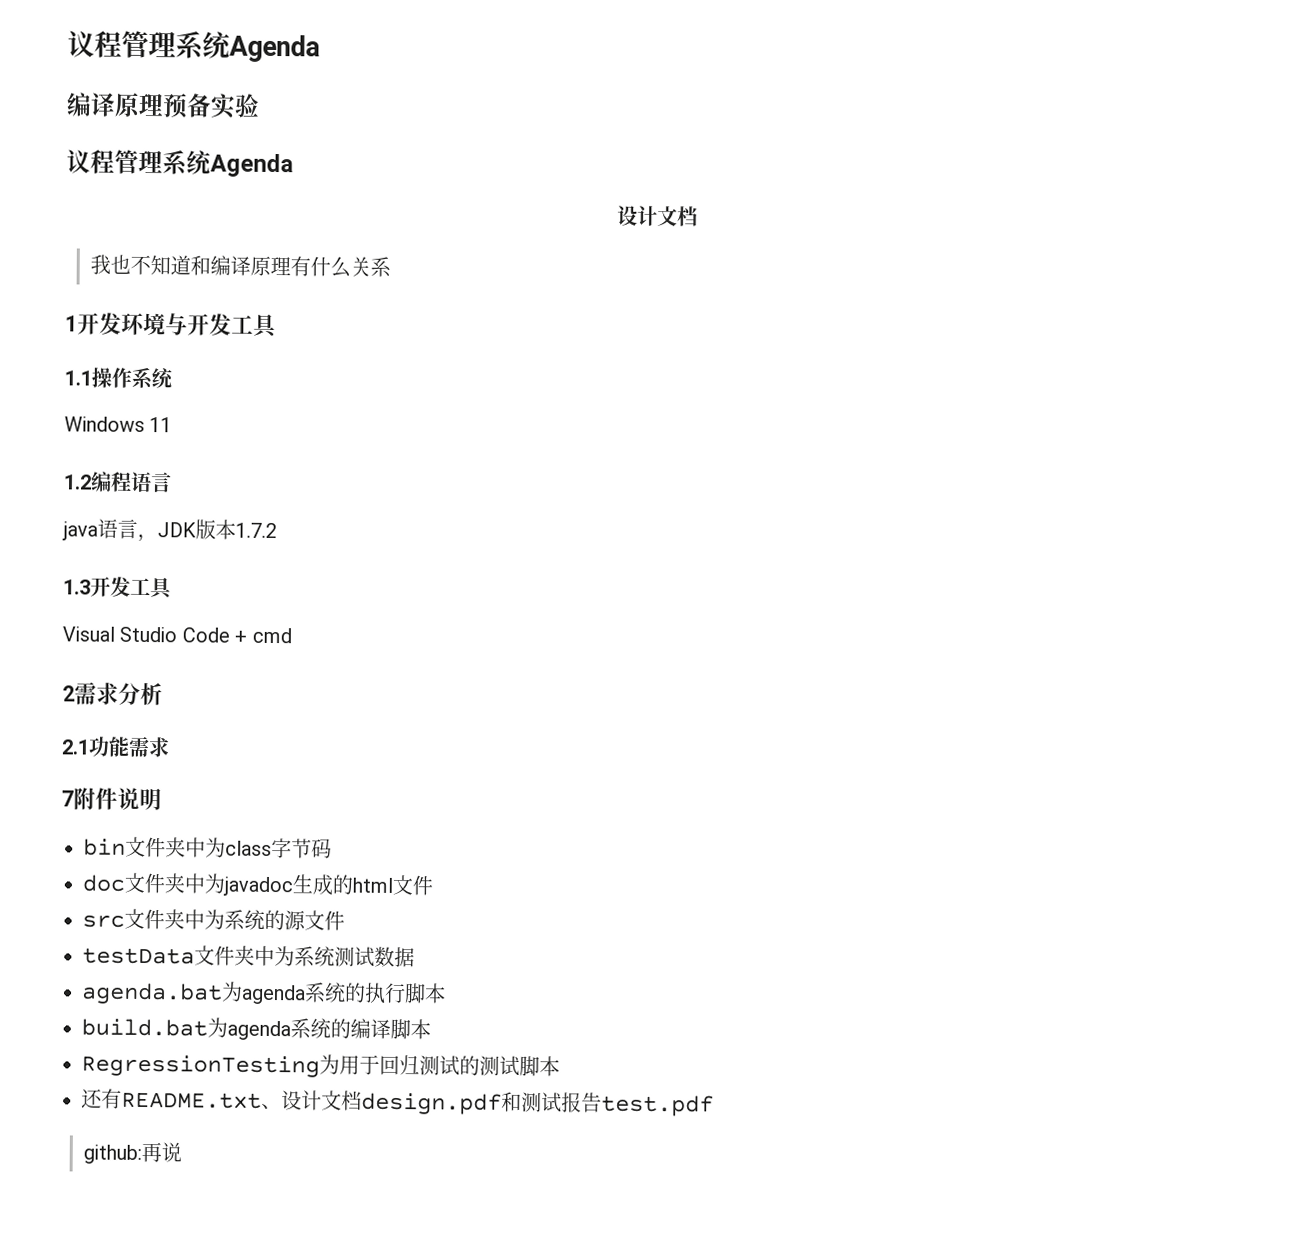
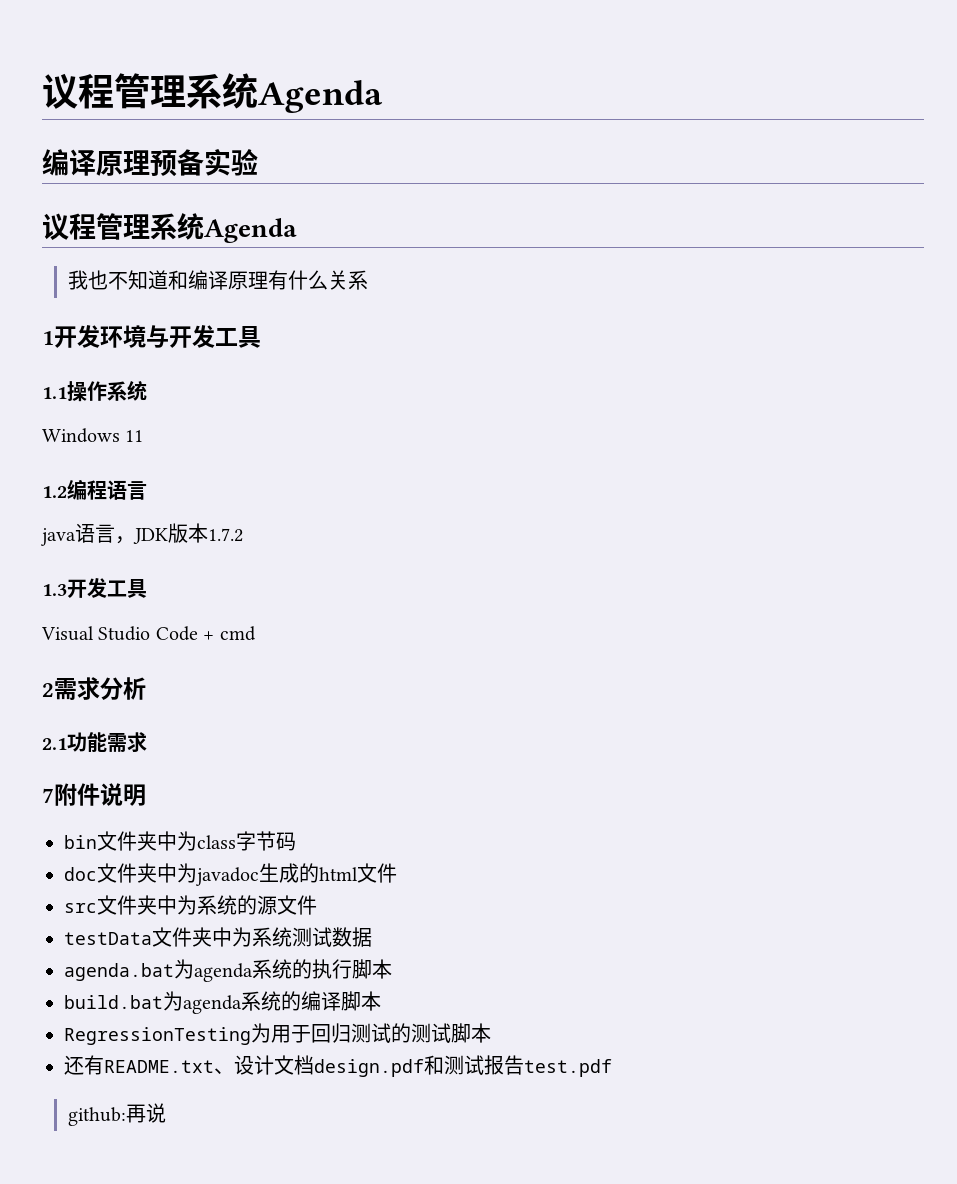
  编译原理预备实验
  议程管理系统Agenda
- 设计文档

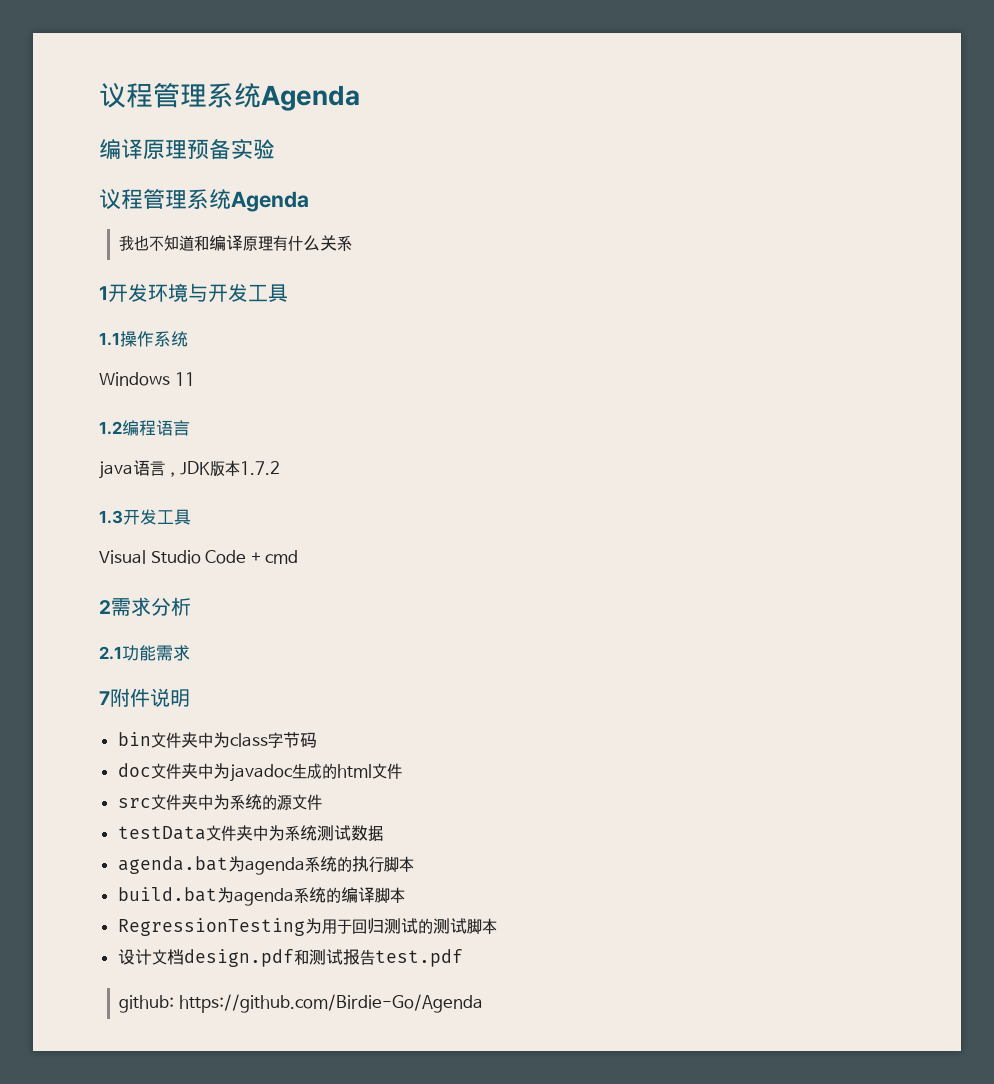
- 还有README.txt、设计文档design.pdf和测试报告test.pdf
+ 设计文档design.pdf和测试报告test.pdf
- github:再说
+ github: https://github.com/Birdie-Go/Agenda

